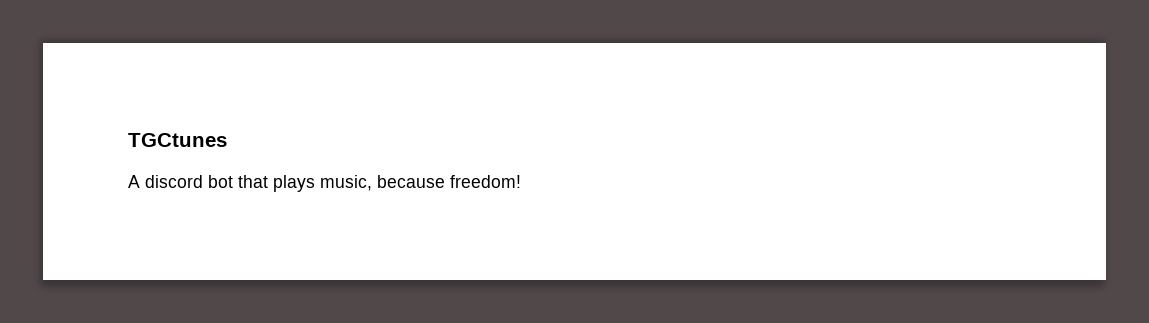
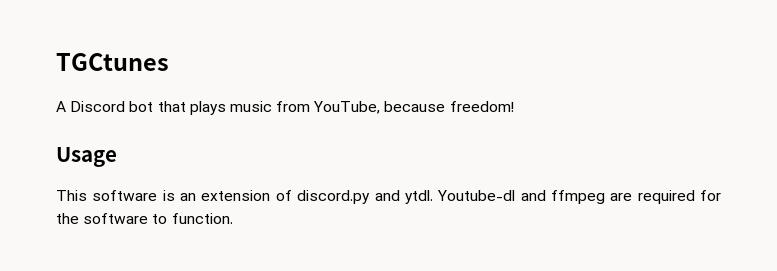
- A discord bot that plays music, because freedom!
+ A Discord bot that plays music from YouTube, because freedom!
+ Usage
+ This software is an extension of discord.py and ytdl. Youtube-dl and ffmpeg are required for the software to function.

